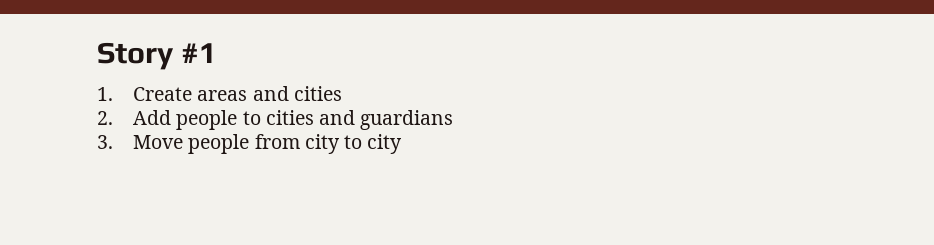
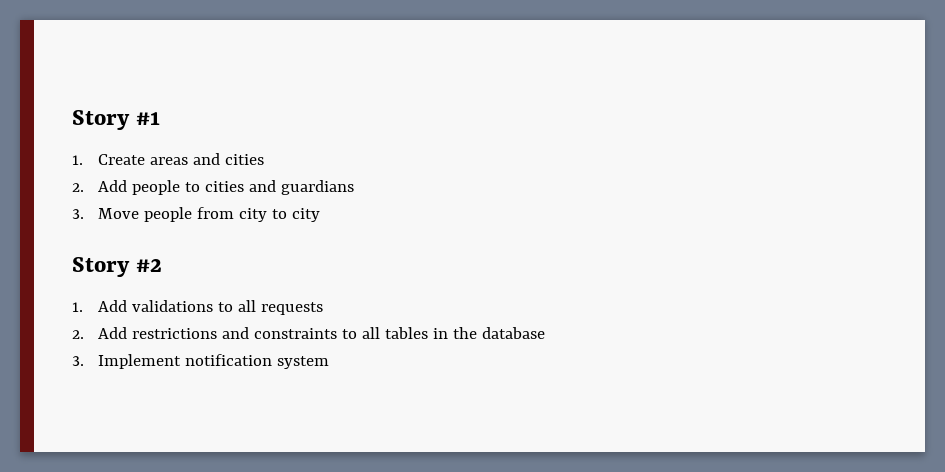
+ Story #2
+ 1. Add validations to all requests
+ 2. Add restrictions and constraints to all tables in the database
+ 3. Implement notification system

